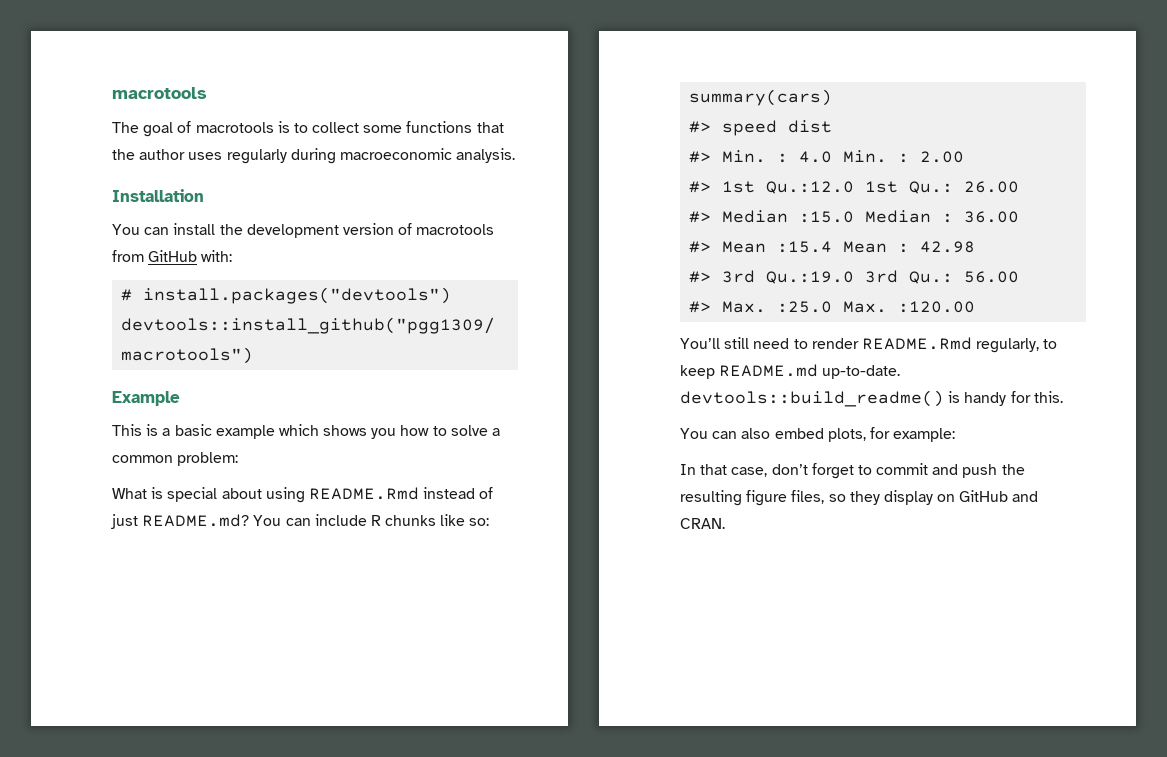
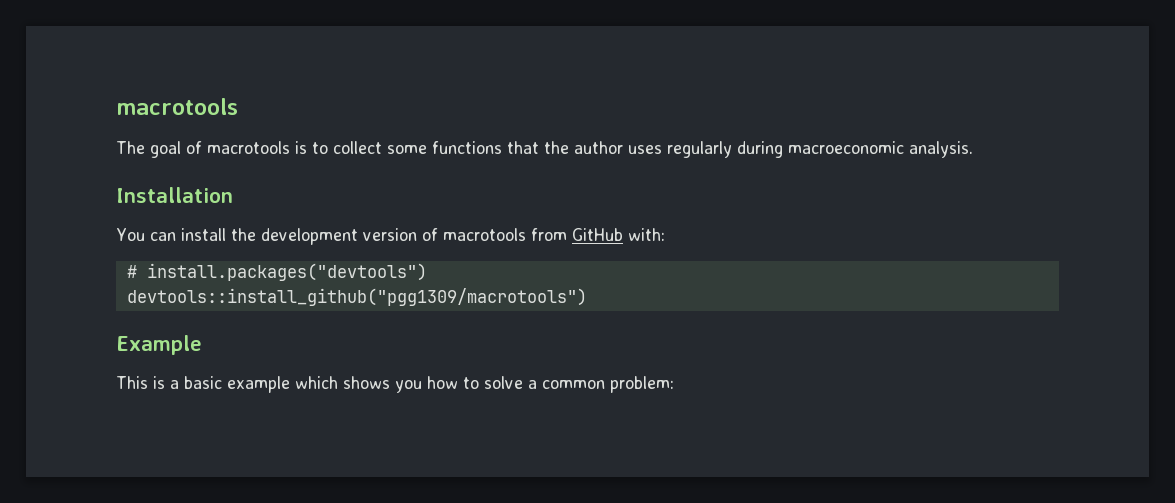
- What is special about using README.Rmd instead of just README.md? You can include R chunks like so:
- summary(cars)
- #> speed dist
- #> Min. : 4.0 Min. : 2.00
- #> 1st Qu.:12.0 1st Qu.: 26.00
- #> Median :15.0 Median : 36.00
- #> Mean :15.4 Mean : 42.98
- #> 3rd Qu.:19.0 3rd Qu.: 56.00
- #> Max. :25.0 Max. :120.00
- You’ll still need to render README.Rmd regularly, to keep README.md up-to-date. devtools::build_readme() is handy for this.
- You can also embed plots, for example:
- In that case, don’t forget to commit and push the resulting figure files, so they display on GitHub and CRAN.

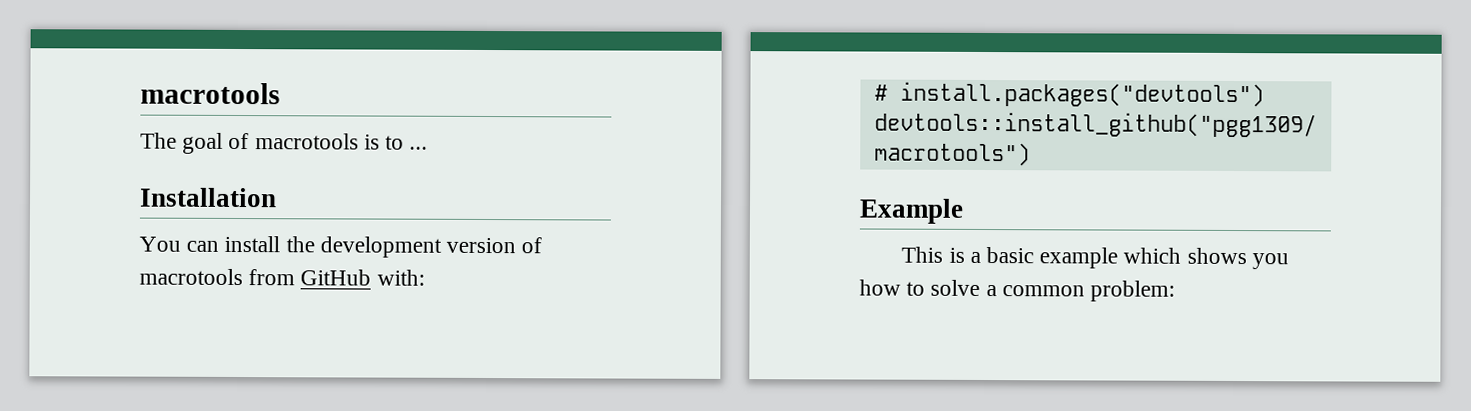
- The goal of macrotools is to collect some functions that the author uses regularly during macroeconomic analysis.
+ The goal of macrotools is to ...

